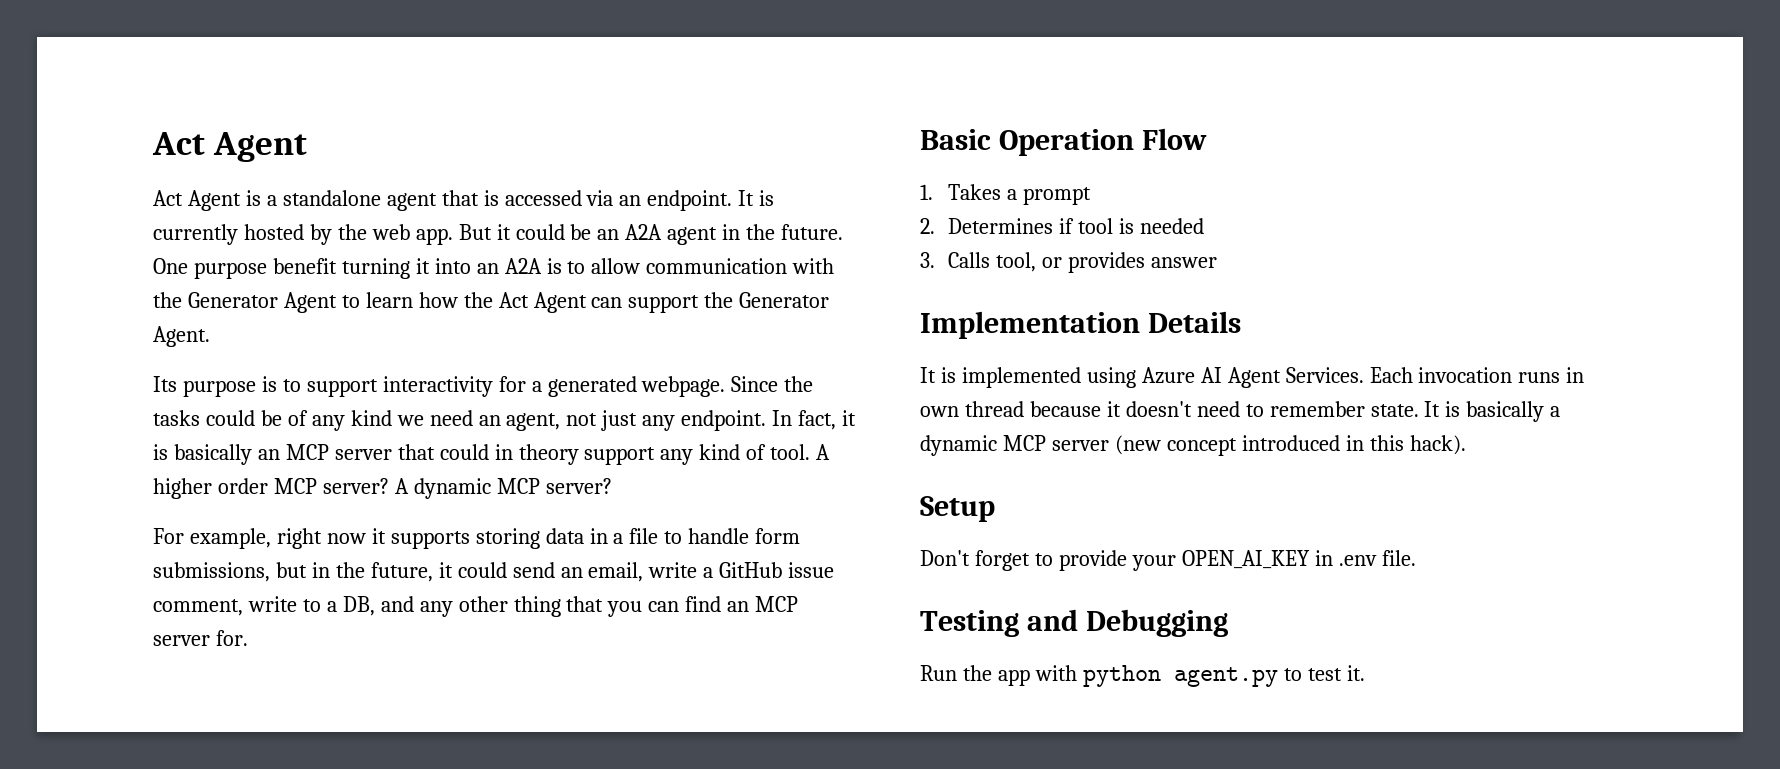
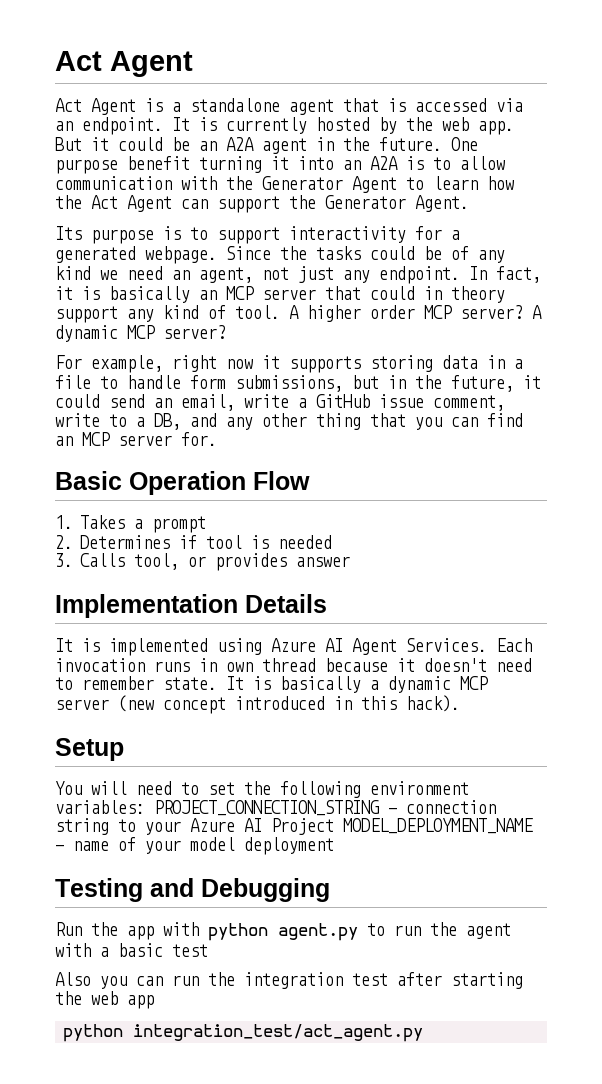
- Don't forget to provide your OPEN_AI_KEY in .env file.
+ You will need to set the following environment variables: PROJECT_CONNECTION_STRING - connection string to your Azure AI Project MODEL_DEPLOYMENT_NAME - name of your model deployment
- Run the app with python agent.py to test it.
+ Run the app with python agent.py to run the agent with a basic test
+ Also you can run the integration test after starting the web app
+ python integration_test/act_agent.py

